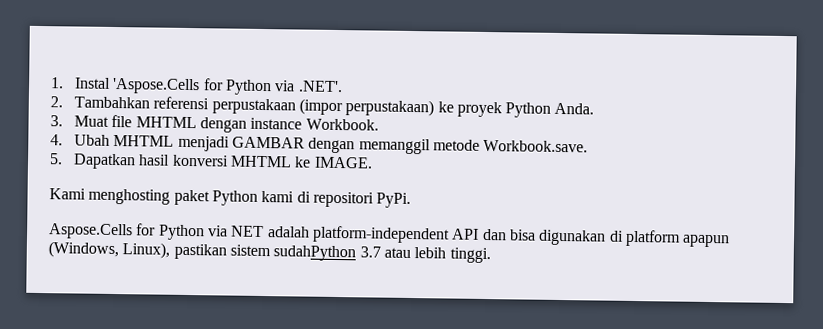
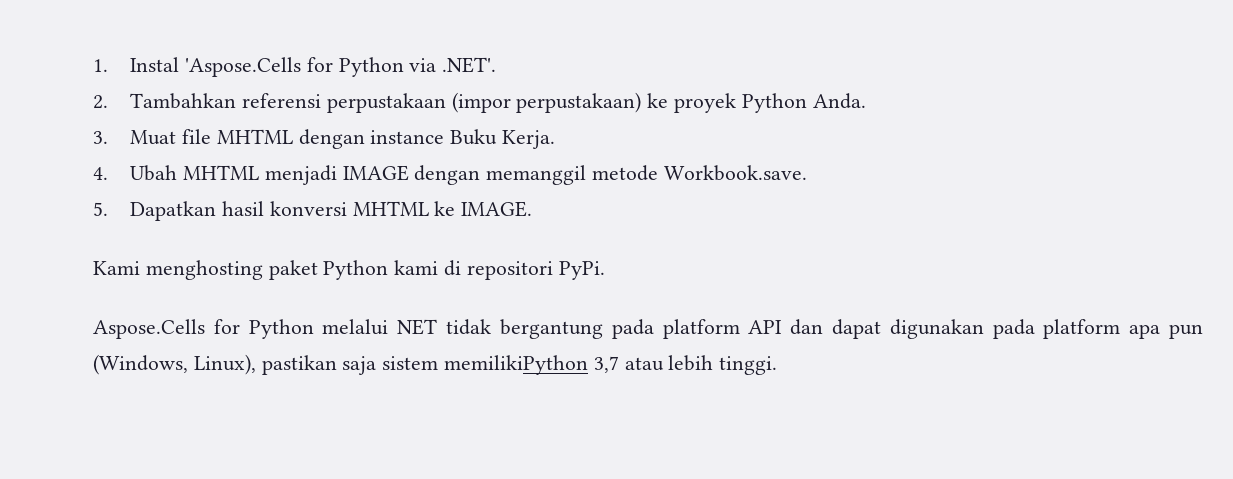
- 3. Muat file MHTML dengan instance Workbook.
+ 3. Muat file MHTML dengan instance Buku Kerja.
- 4. Ubah MHTML menjadi GAMBAR dengan memanggil metode Workbook.save.
+ 4. Ubah MHTML menjadi IMAGE dengan memanggil metode Workbook.save.
- Aspose.Cells for Python via NET adalah platform-independent API dan bisa digunakan di platform apapun (Windows, Linux), pastikan sistem sudahPython 3.7 atau lebih tinggi.
+ Aspose.Cells for Python melalui NET tidak bergantung pada platform API dan dapat digunakan pada platform apa pun (Windows, Linux), pastikan saja sistem memilikiPython 3,7 atau lebih tinggi.

